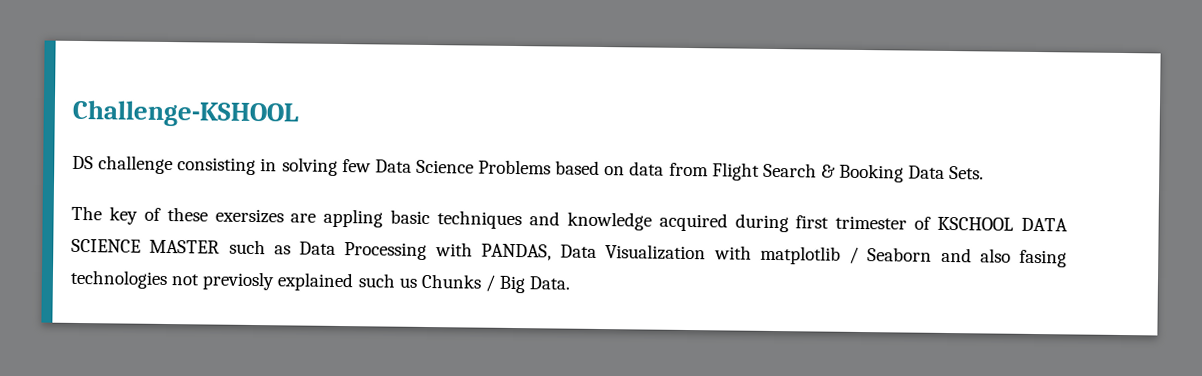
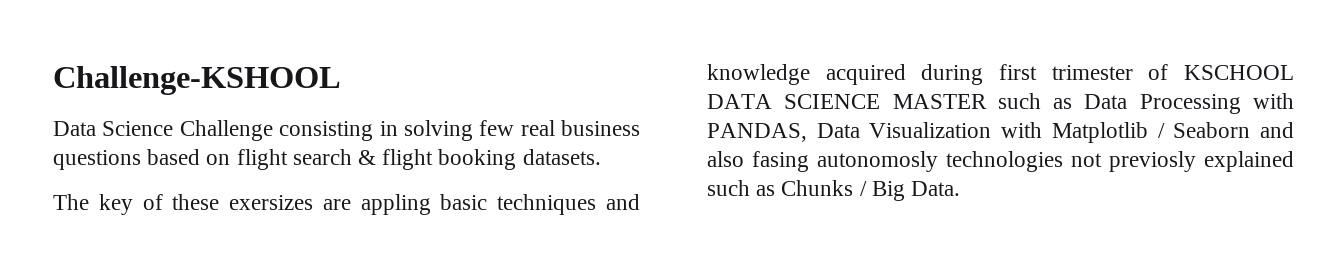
- DS challenge consisting in solving few Data Science Problems based on data from Flight Search & Booking Data Sets.
+ Data Science Challenge consisting in solving few real business questions based on flight search & flight booking datasets.
- The key of these exersizes are appling basic techniques and knowledge acquired during first trimester of KSCHOOL DATA SCIENCE MASTER such as Data Processing with PANDAS, Data Visualization with matplotlib / Seaborn and also fasing technologies not previosly explained such us Chunks / Big Data.
+ The key of these exersizes are appling basic techniques and knowledge acquired during first trimester of KSCHOOL DATA SCIENCE MASTER such as Data Processing with PANDAS, Data Visualization with Matplotlib / Seaborn and also fasing autonomosly technologies not previosly explained such as Chunks / Big Data.

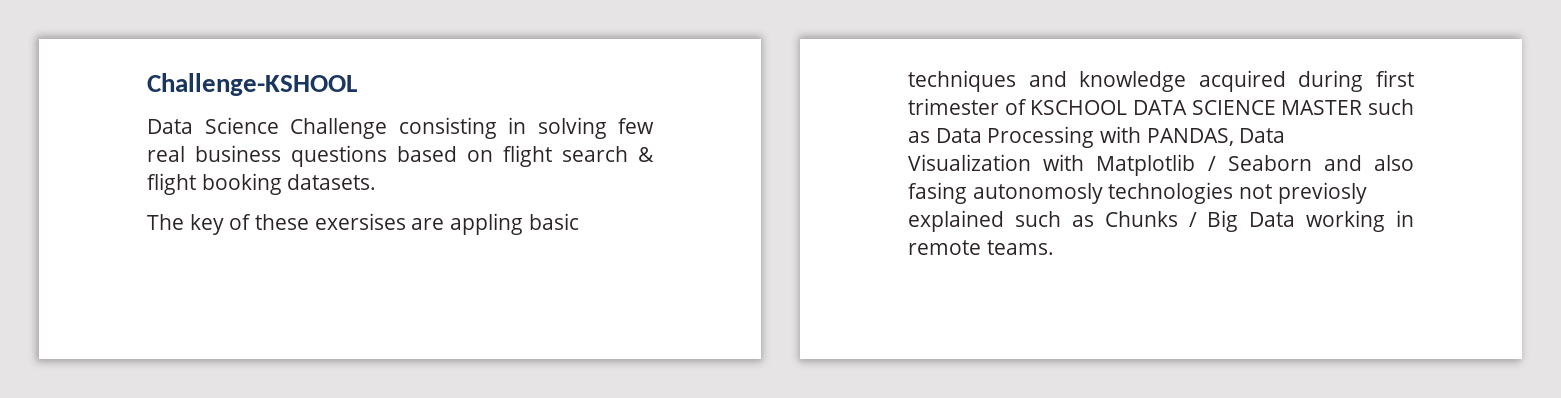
- The key of these exersizes are appling basic techniques and knowledge acquired during first trimester of KSCHOOL DATA SCIENCE MASTER such as Data Processing with PANDAS, Data Visualization with Matplotlib / Seaborn and also fasing autonomosly technologies not previosly explained such as Chunks / Big Data.
+ The key of these exersises are appling basic techniques and knowledge acquired during first trimester of KSCHOOL DATA SCIENCE MASTER such as Data Processing with PANDAS, Data Visualization with Matplotlib / Seaborn and also fasing autonomosly technologies not previosly explained such as Chunks / Big Data working in remote teams.

